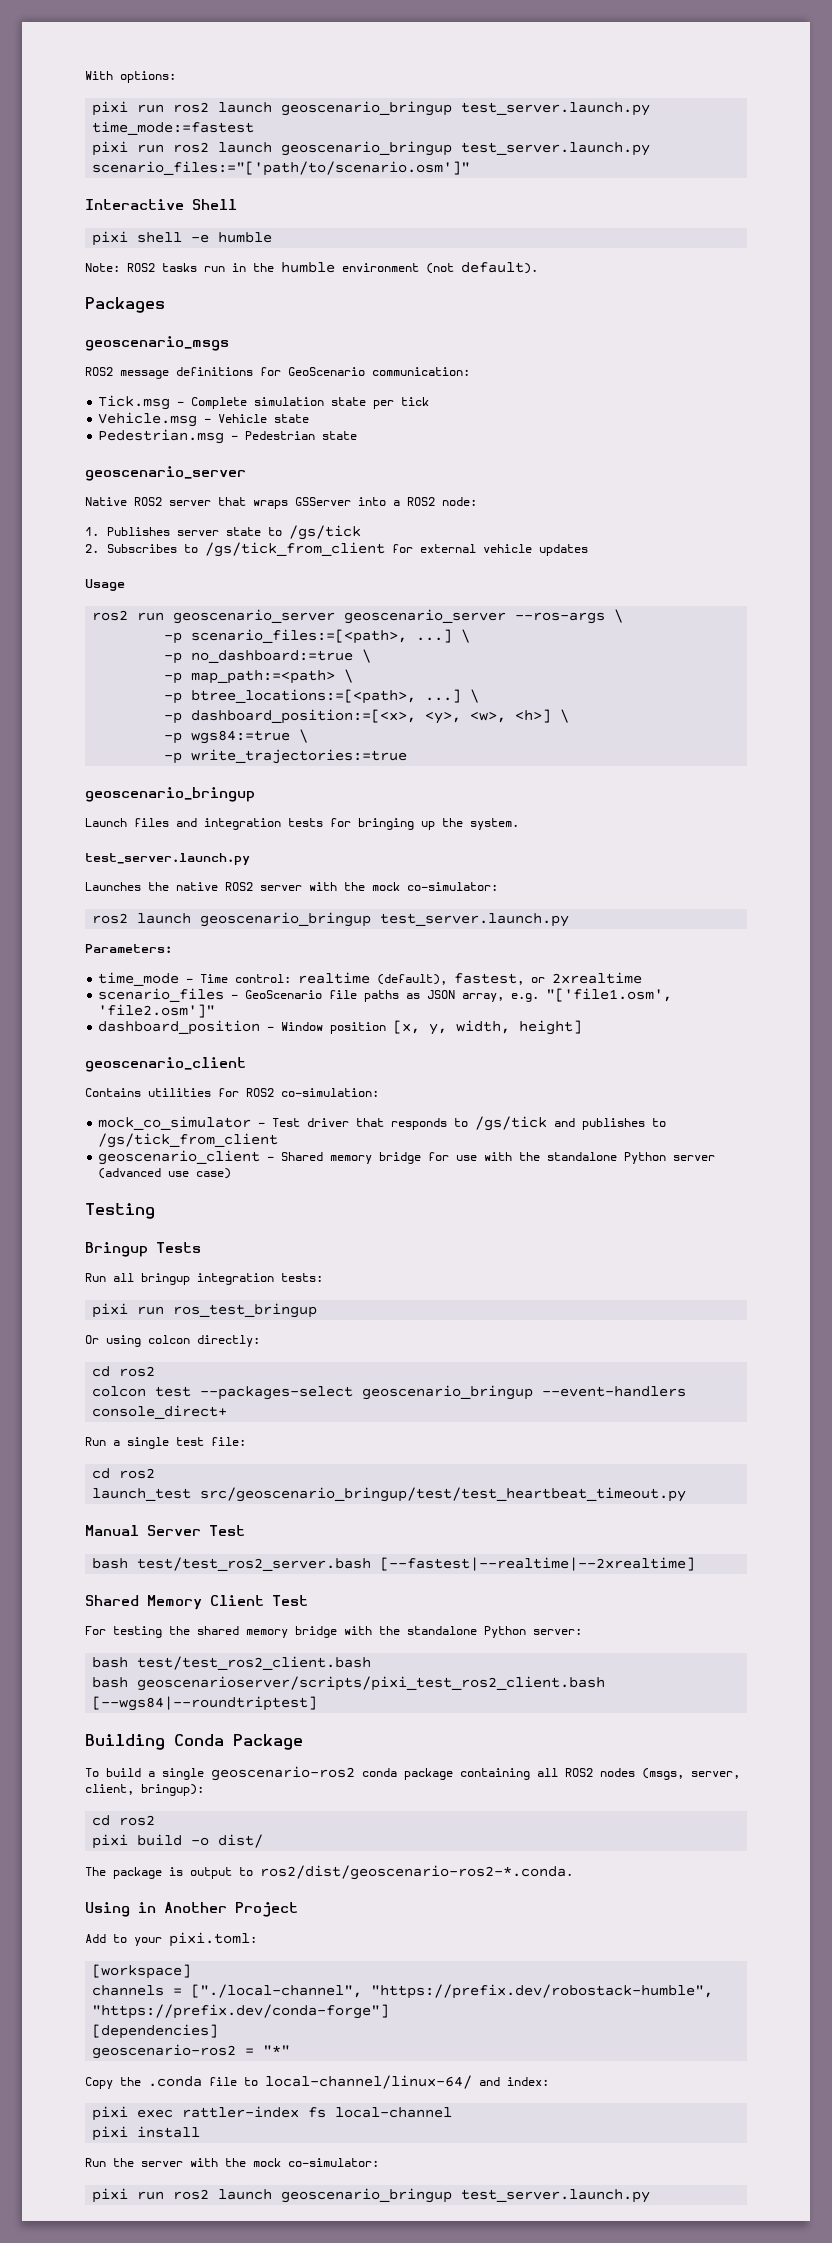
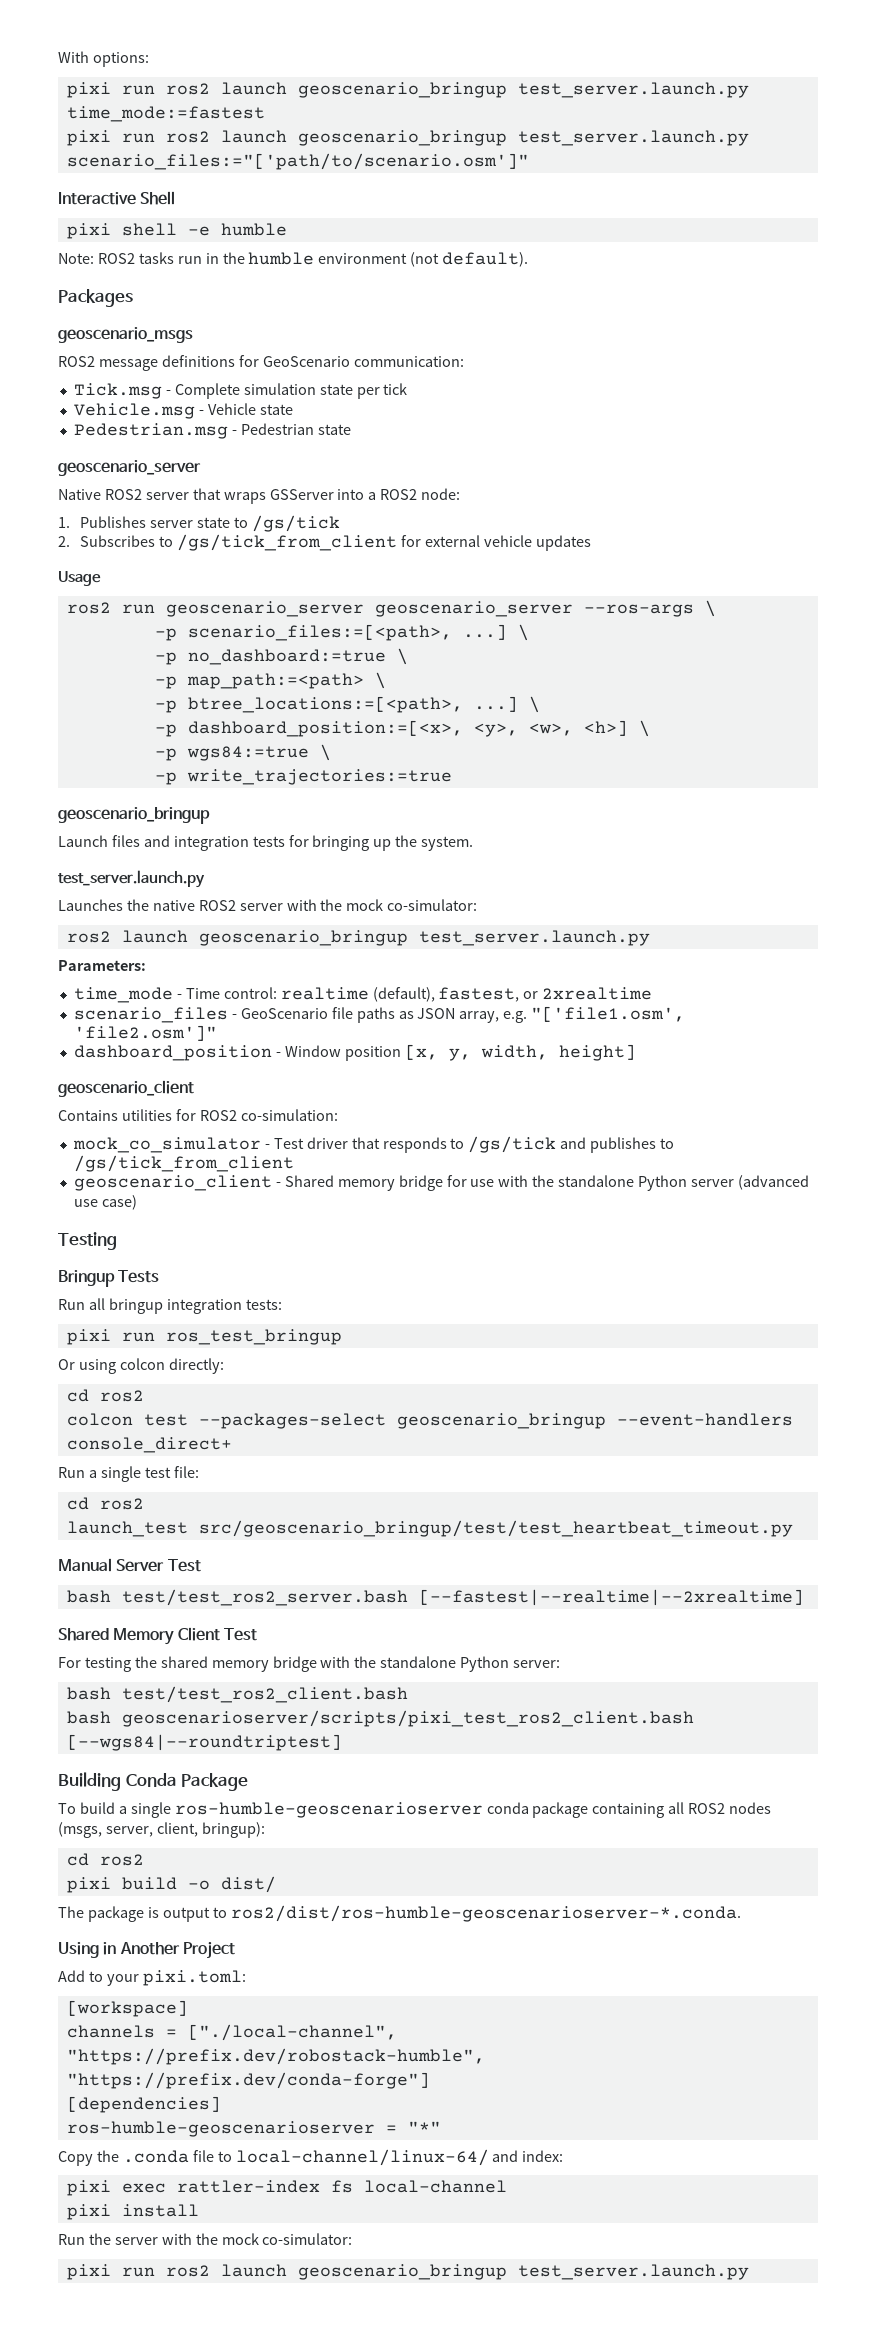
- To build a single geoscenario-ros2 conda package containing all ROS2 nodes (msgs, server, client, bringup):
+ To build a single ros-humble-geoscenarioserver conda package containing all ROS2 nodes (msgs, server, client, bringup):
- The package is output to ros2/dist/geoscenario-ros2-*.conda.
+ The package is output to ros2/dist/ros-humble-geoscenarioserver-*.conda.
- geoscenario-ros2 = "*"
+ ros-humble-geoscenarioserver = "*"

